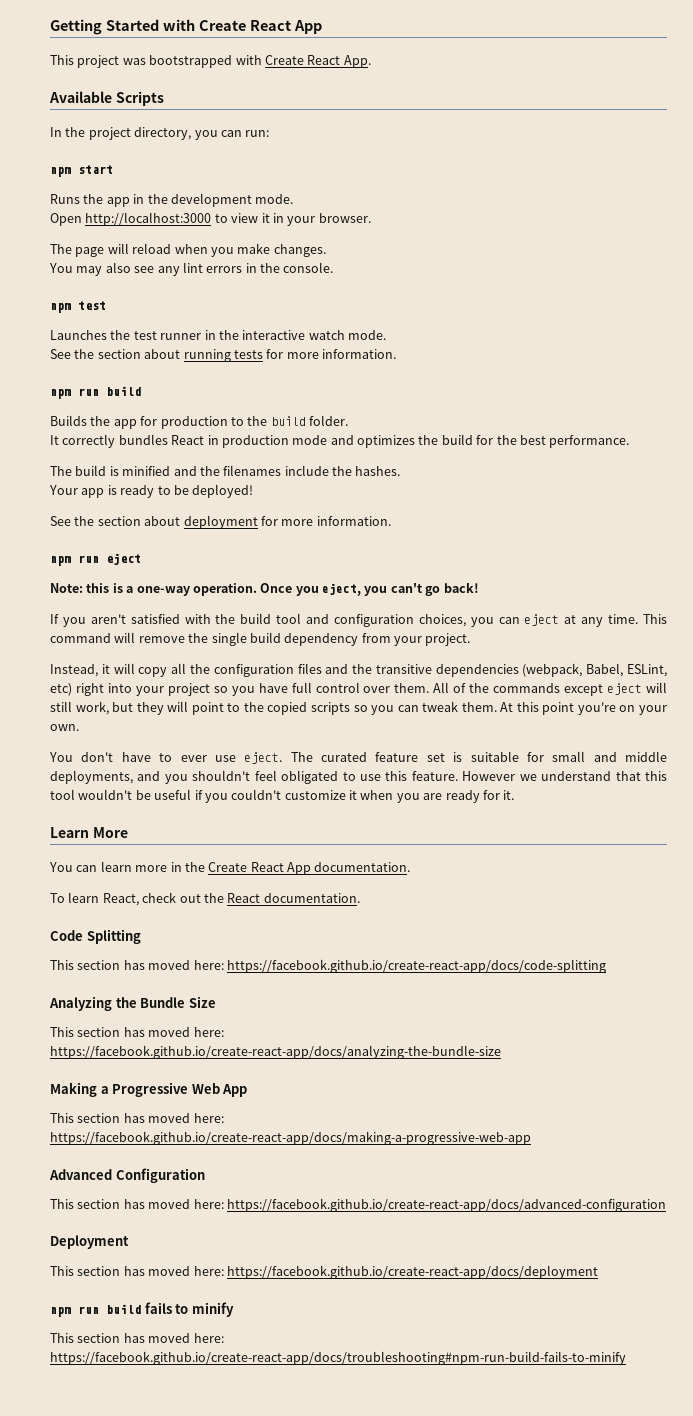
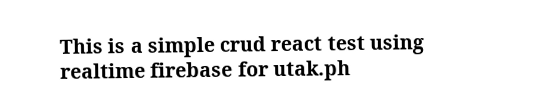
- Getting Started with Create React App
- This project was bootstrapped with Create React App.
- Available Scripts
- In the project directory, you can run:
- npm start
- Runs the app in the development mode.
- Open http://localhost:3000 to view it in your browser.
- The page will reload when you make changes.
- You may also see any lint errors in the console.
- npm test
- Launches the test runner in the interactive watch mode.
- See the section about running tests for more information.
- npm run build
- Builds the app for production to the build folder.
- It correctly bundles React in production mode and optimizes the build for the best performance.
- The build is minified and the filenames include the hashes.
- Your app is ready to be deployed!
- See the section about deployment for more information.
- npm run eject
- Note: this is a one-way operation. Once you eject, you can't go back!
- If you aren't satisfied with the build tool and configuration choices, you can eject at any time. This command will remove the single build dependency from your project.
- Instead, it will copy all the configuration files and the transitive dependencies (webpack, Babel, ESLint, etc) right into your project so you have full control over them. All of the commands except eject will still work, but they will point to the copied scripts so you can tweak them. At this point you're on your own.
- You don't have to ever use eject. The curated feature set is suitable for small and middle deployments, and you shouldn't feel obligated to use this feature. However we understand that this tool wouldn't be useful if you couldn't customize it when you are ready for it.
- Learn More
- You can learn more in the Create React App documentation.
- To learn React, check out the React documentation.
- Code Splitting
- This section has moved here: https://facebook.github.io/create-react-app/docs/code-splitting
- Analyzing the Bundle Size
- This section has moved here: https://facebook.github.io/create-react-app/docs/analyzing-the-bundle-size
- Making a Progressive Web App
- This section has moved here: https://facebook.github.io/create-react-app/docs/making-a-progressive-web-app
- Advanced Configuration
- This section has moved here: https://facebook.github.io/create-react-app/docs/advanced-configuration
- Deployment
- This section has moved here: https://facebook.github.io/create-react-app/docs/deployment
- npm run build fails to minify
- This section has moved here: https://facebook.github.io/create-react-app/docs/troubleshooting#npm-run-build-fails-to-minify
+ This is a simple crud react test using realtime firebase for utak.ph

